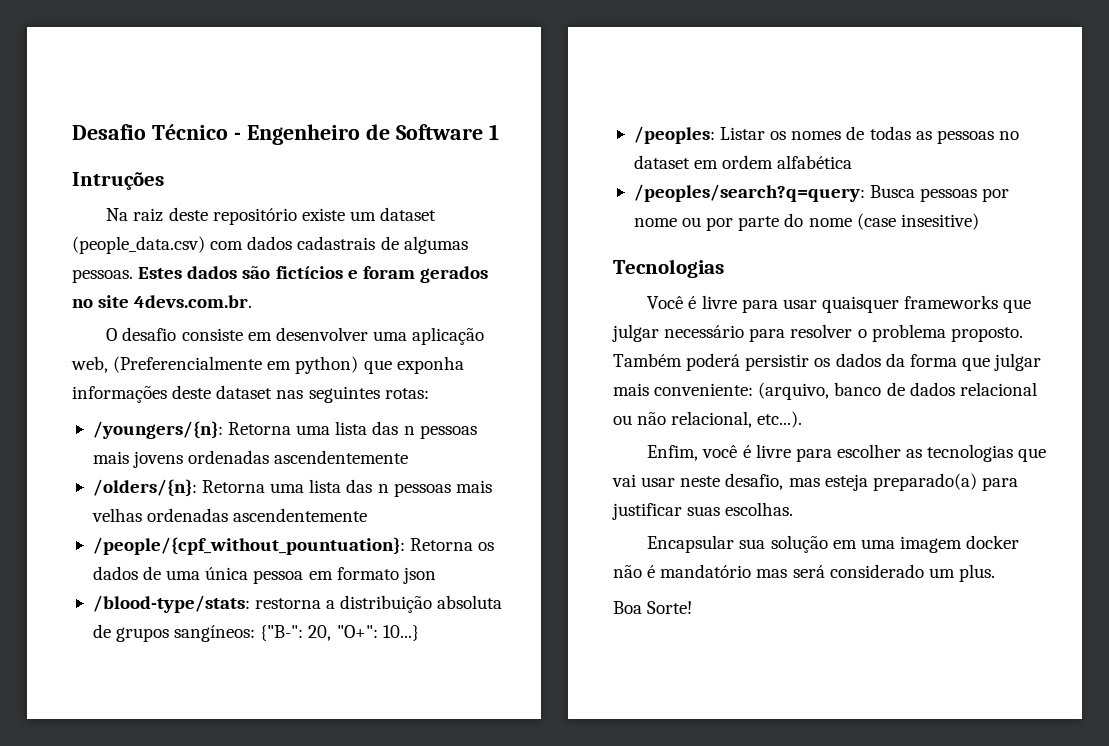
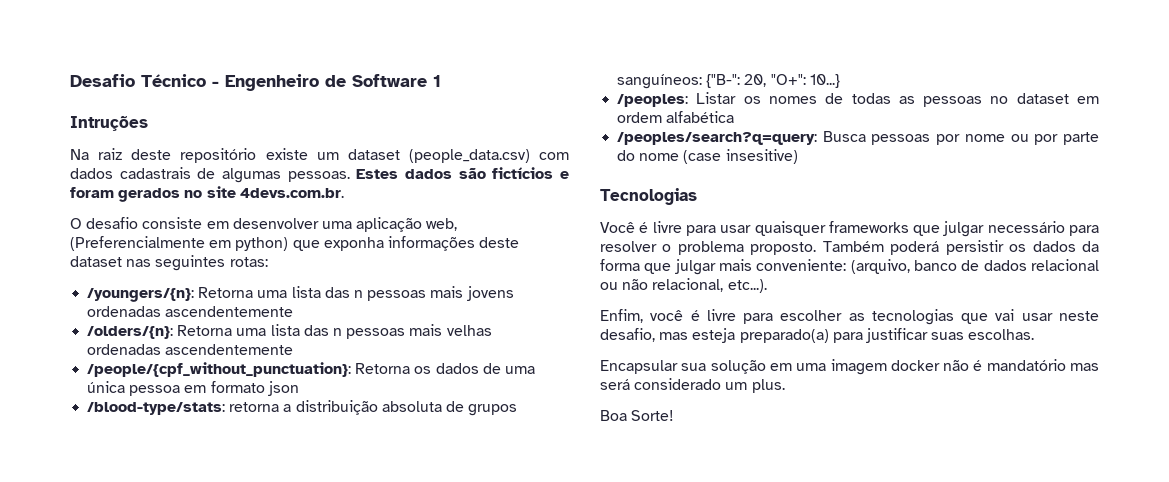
- /people/{cpf_without_pountuation}: Retorna os dados de uma única pessoa em formato json
+ /people/{cpf_without_punctuation}: Retorna os dados de uma única pessoa em formato json
- /blood-type/stats: restorna a distribuição absoluta de grupos sangíneos: {"B-": 20, "O+": 10...}
+ /blood-type/stats: retorna a distribuição absoluta de grupos sanguíneos: {"B-": 20, "O+": 10...}

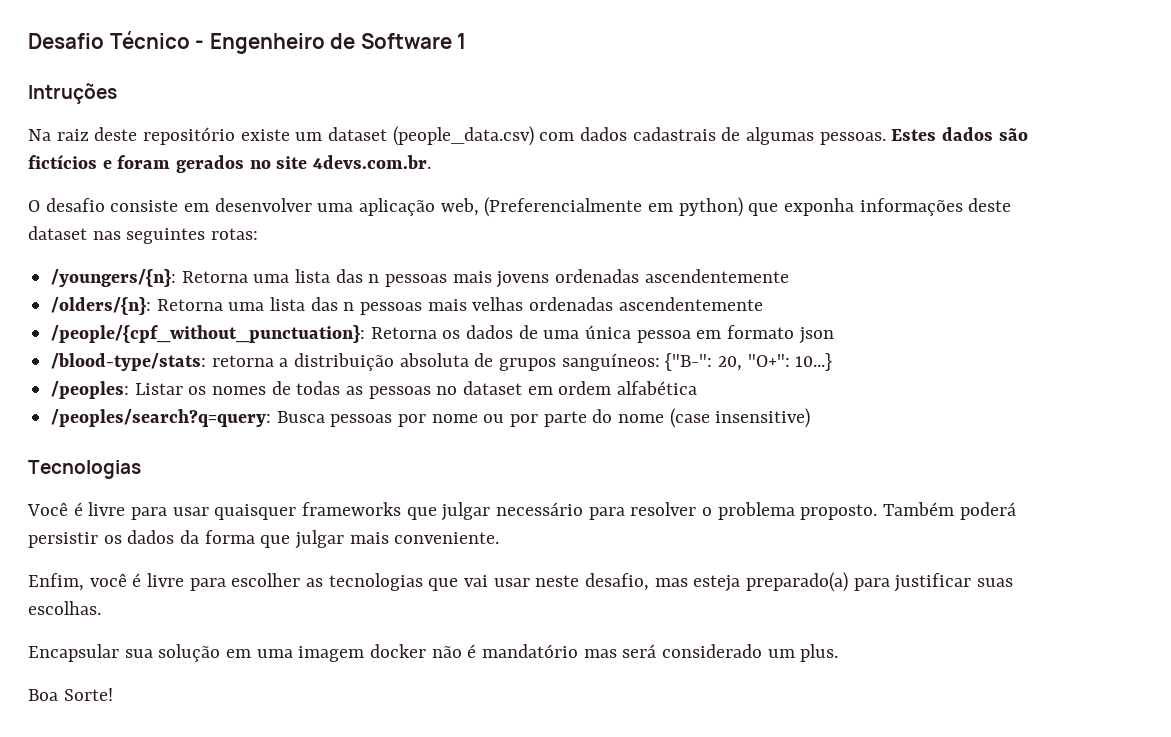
- /peoples/search?q=query: Busca pessoas por nome ou por parte do nome (case insesitive)
+ /peoples/search?q=query: Busca pessoas por nome ou por parte do nome (case insensitive)
- Também poderá persistir os dados da forma que julgar mais conveniente: (arquivo, banco de dados relacional ou não relacional, etc...).
+ Também poderá persistir os dados da forma que julgar mais conveniente.

